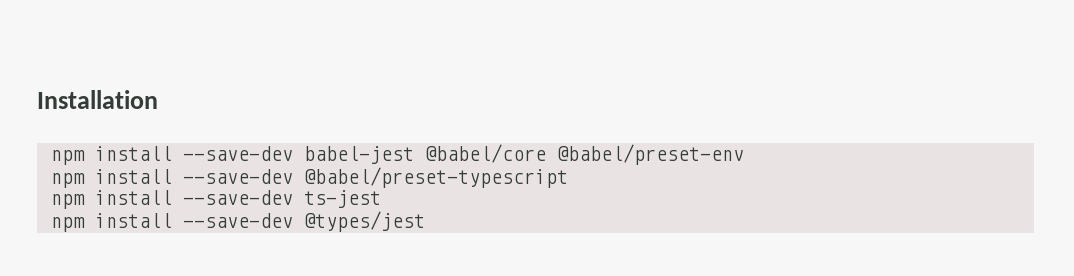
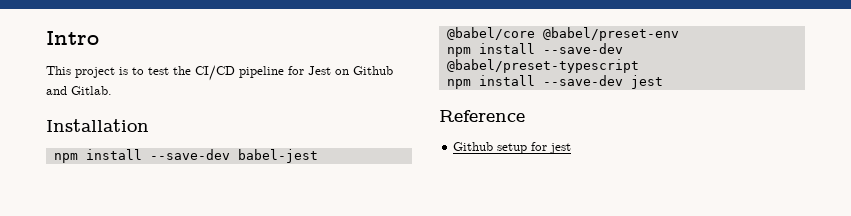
+ Intro
+ This project is to test the CI/CD pipeline for Jest on Github and Gitlab.
- npm install --save-dev ts-jest
- npm install --save-dev @types/jest
+ npm install --save-dev jest
+ Reference
+ Github setup for jest

